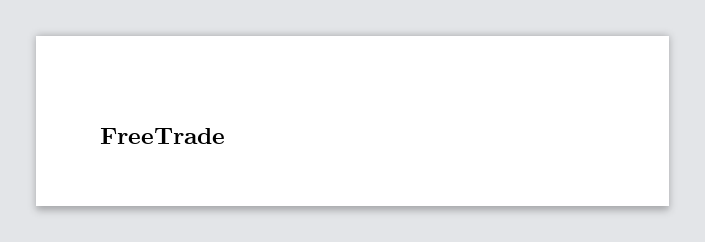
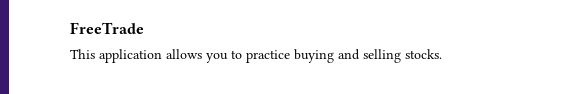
+ This application allows you to practice buying and selling stocks.

